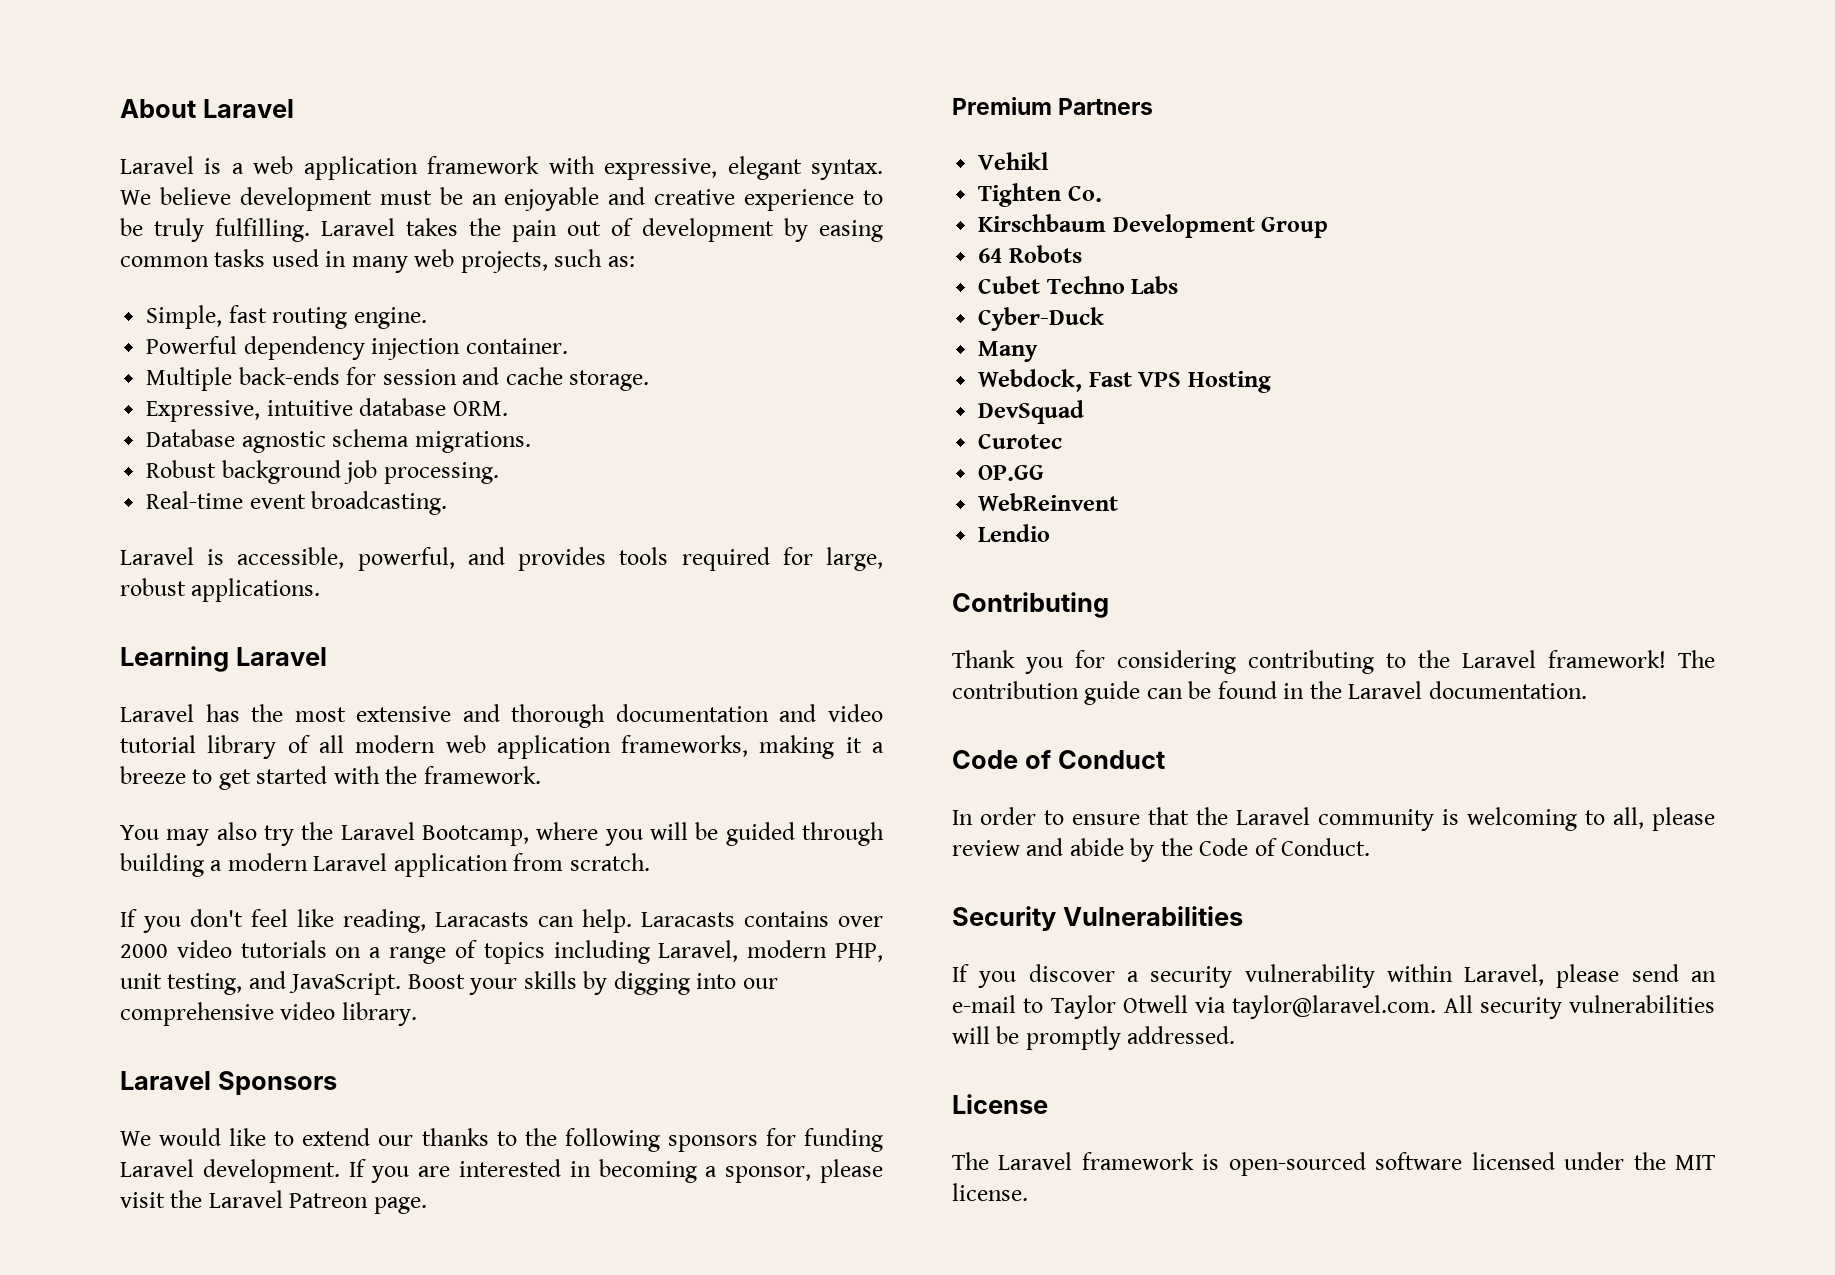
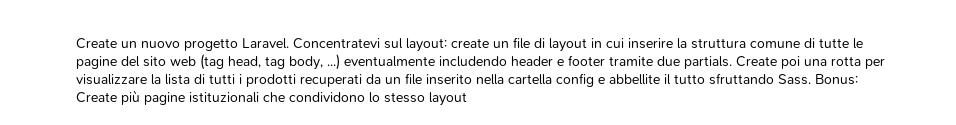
- About Laravel
- Laravel is a web application framework with expressive, elegant syntax. We believe development must be an enjoyable and creative experience to be truly fulfilling. Laravel takes the pain out of development by easing common tasks used in many web projects, such as:
- Simple, fast routing engine.
- Powerful dependency injection container.
- Multiple back-ends for session and cache storage.
- Expressive, intuitive database ORM.
- Database agnostic schema migrations.
- Robust background job processing.
- Real-time event broadcasting.
- Laravel is accessible, powerful, and provides tools required for large, robust applications.
- Learning Laravel
- Laravel has the most extensive and thorough documentation and video tutorial library of all modern web application frameworks, making it a breeze to get started with the framework.
- You may also try the Laravel Bootcamp, where you will be guided through building a modern Laravel application from scratch.
- If you don't feel like reading, Laracasts can help. Laracasts contains over 2000 video tutorials on a range of topics including Laravel, modern PHP, unit testing, and JavaScript. Boost your skills by digging into our comprehensive video library.
- Laravel Sponsors
- We would like to extend our thanks to the following sponsors for funding Laravel development. If you are interested in becoming a sponsor, please visit the Laravel Patreon page.
- Premium Partners
- Vehikl
- Tighten Co.
- Kirschbaum Development Group
- 64 Robots
- Cubet Techno Labs
- Cyber-Duck
- Many
- Webdock, Fast VPS Hosting
- DevSquad
- Curotec
- OP.GG
- WebReinvent
- Lendio
- Contributing
- Thank you for considering contributing to the Laravel framework! The contribution guide can be found in the Laravel documentation.
- Code of Conduct
- In order to ensure that the Laravel community is welcoming to all, please review and abide by the Code of Conduct.
- Security Vulnerabilities
- If you discover a security vulnerability within Laravel, please send an e-mail to Taylor Otwell via taylor@laravel.com. All security vulnerabilities will be promptly addressed.
- License
- The Laravel framework is open-sourced software licensed under the MIT license.
+ Create un nuovo progetto Laravel. Concentratevi sul layout: create un file di layout in cui inserire la struttura comune di tutte le pagine del sito web (tag head, tag body, ...) eventualmente includendo header e footer tramite due partials. Create poi una rotta per visualizzare la lista di tutti i prodotti recuperati da un file inserito nella cartella config e abbellite il tutto sfruttando Sass. Bonus: Create più pagine istituzionali che condividono lo stesso layout

